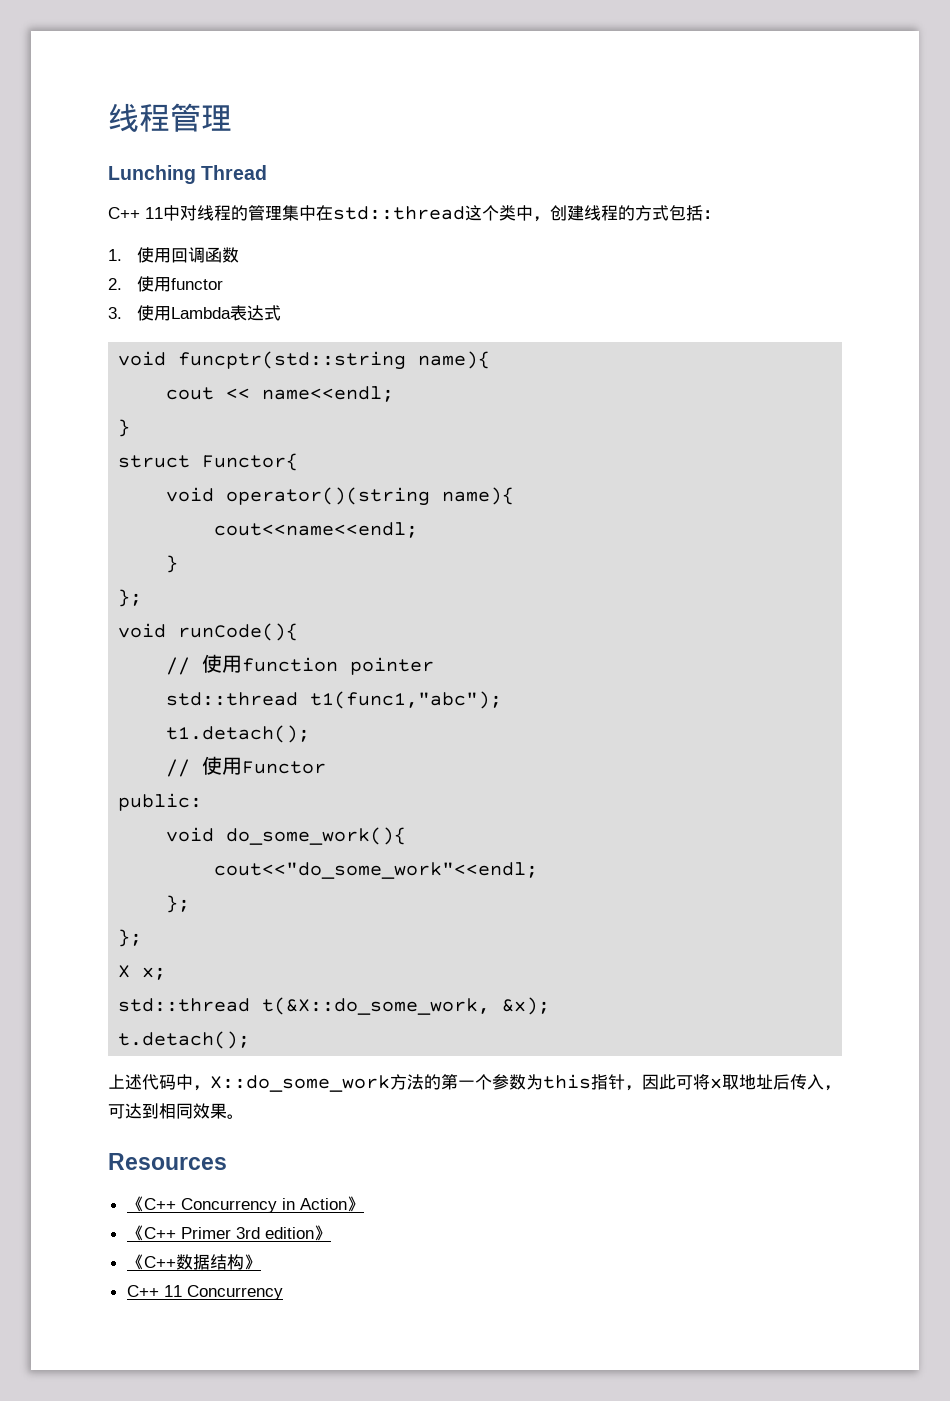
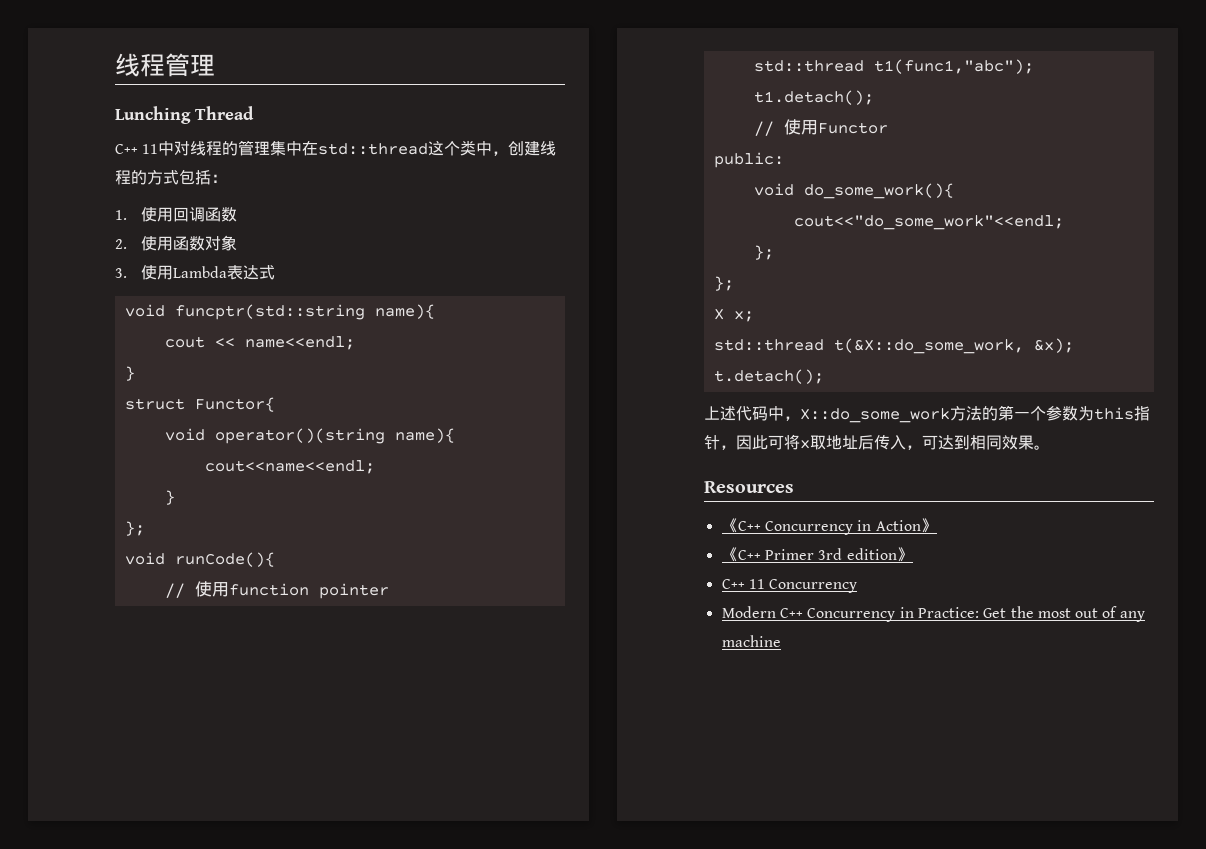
- 2.使用functor
+ 2.使用函数对象
- 《C++数据结构》
+ Modern C++ Concurrency in Practice: Get the most out of any machine

